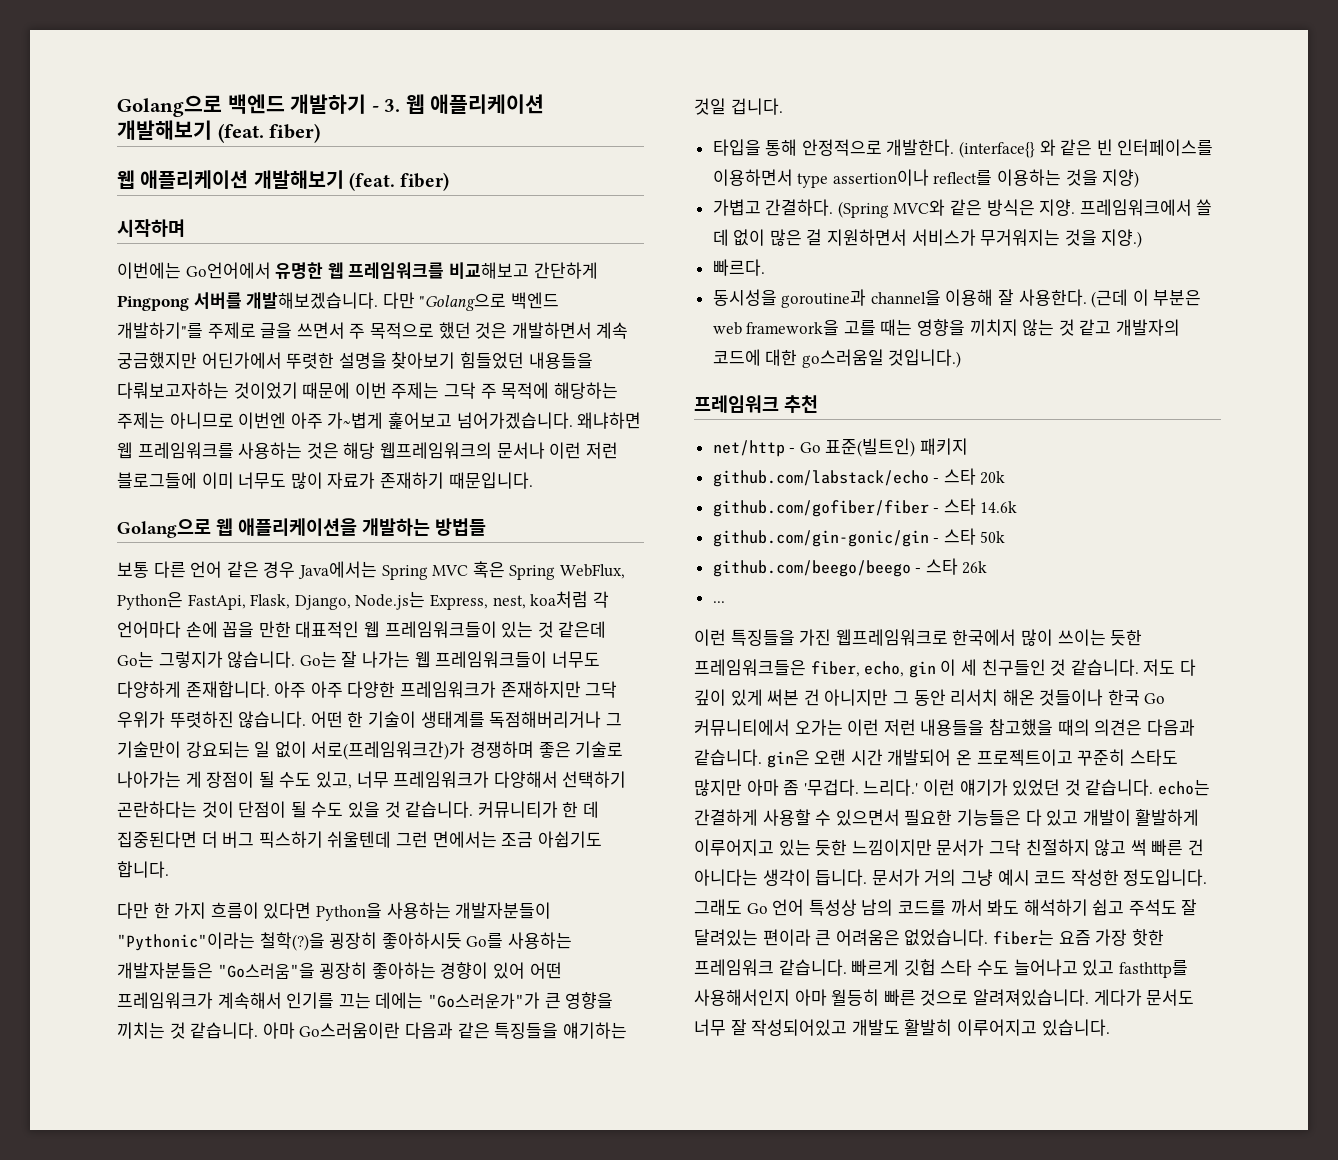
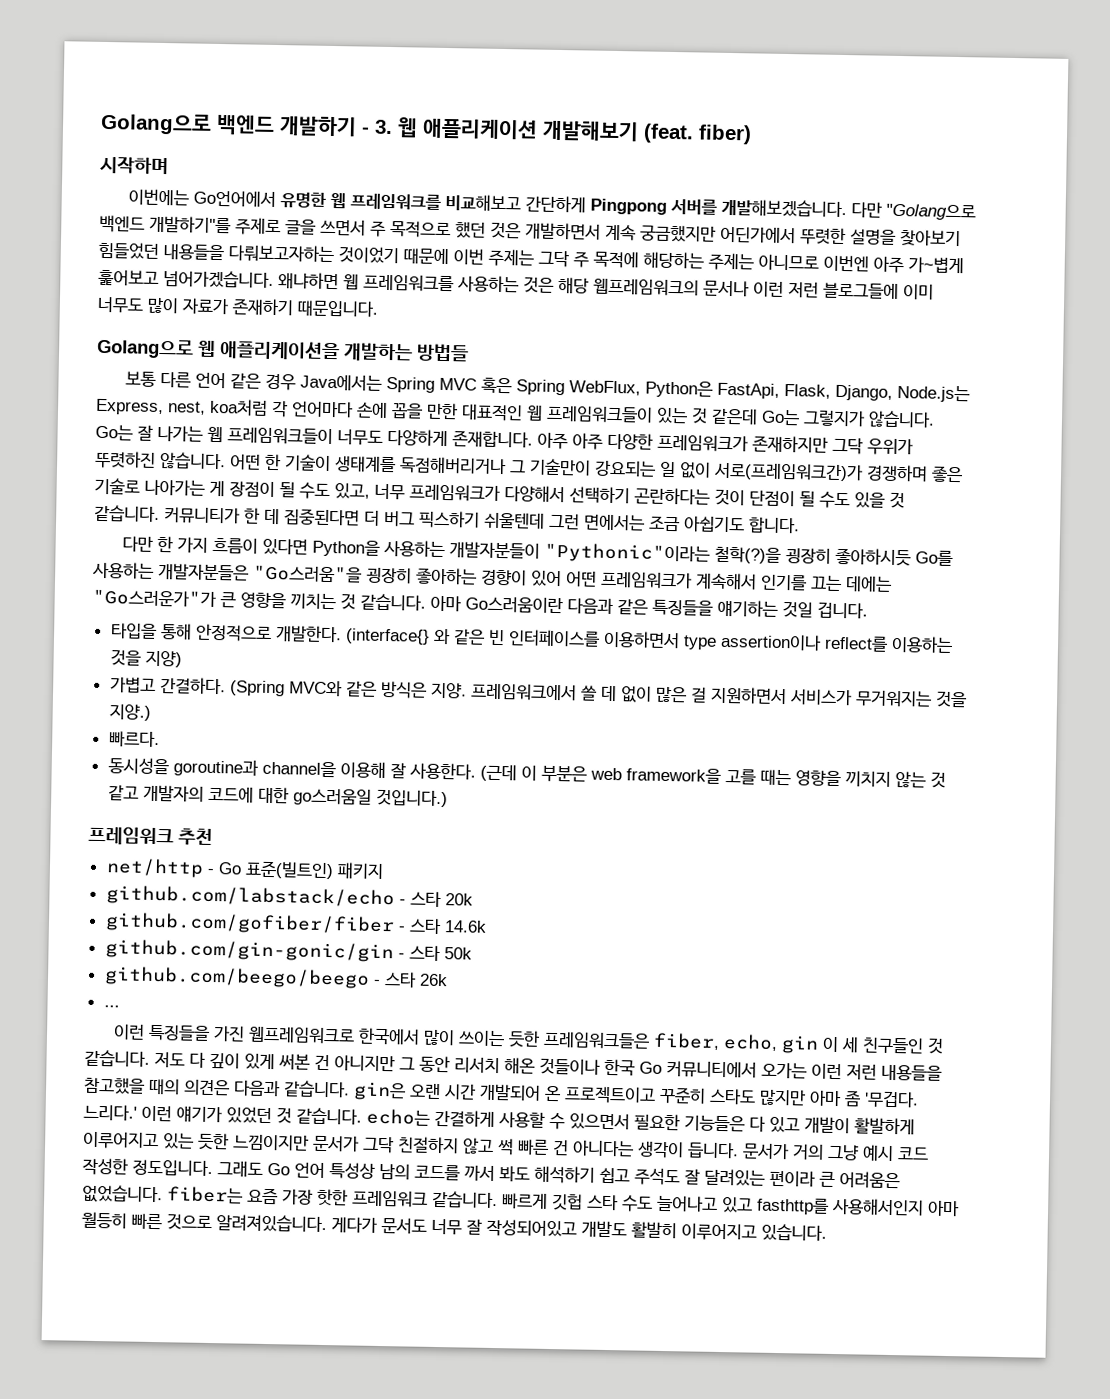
  Golang으로 백엔드 개발하기 - 3. 웹 애플리케이션 개발해보기 (feat. fiber)
- 웹 애플리케이션 개발해보기 (feat. fiber)

